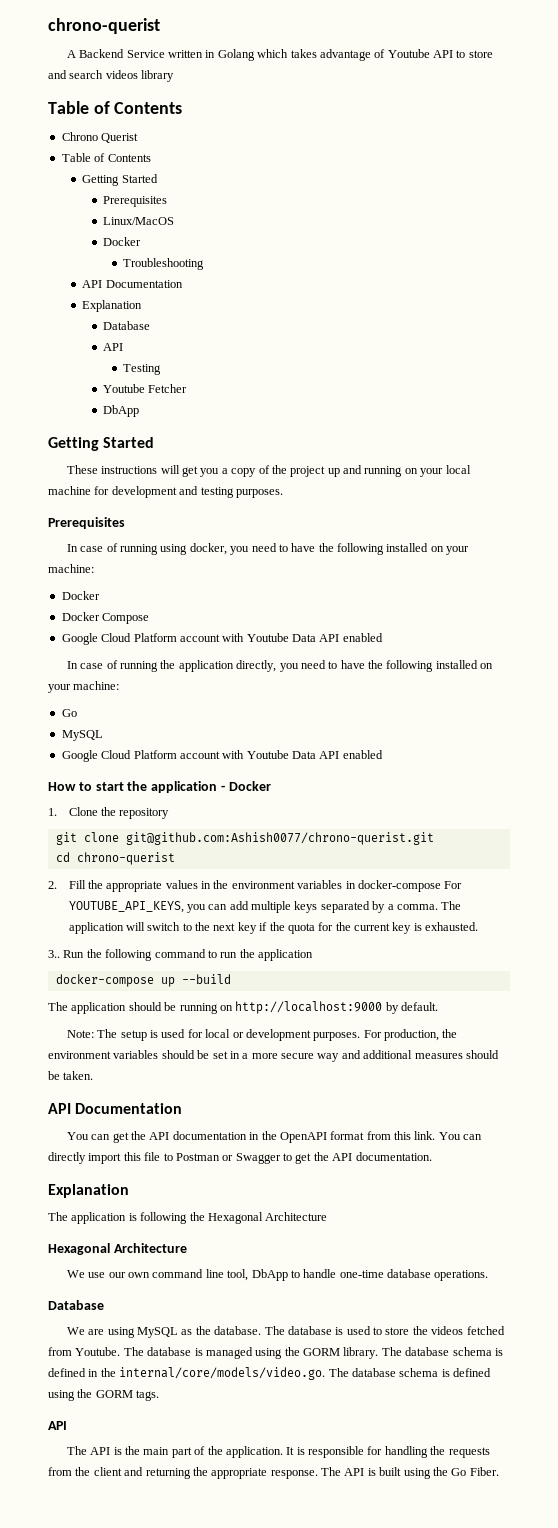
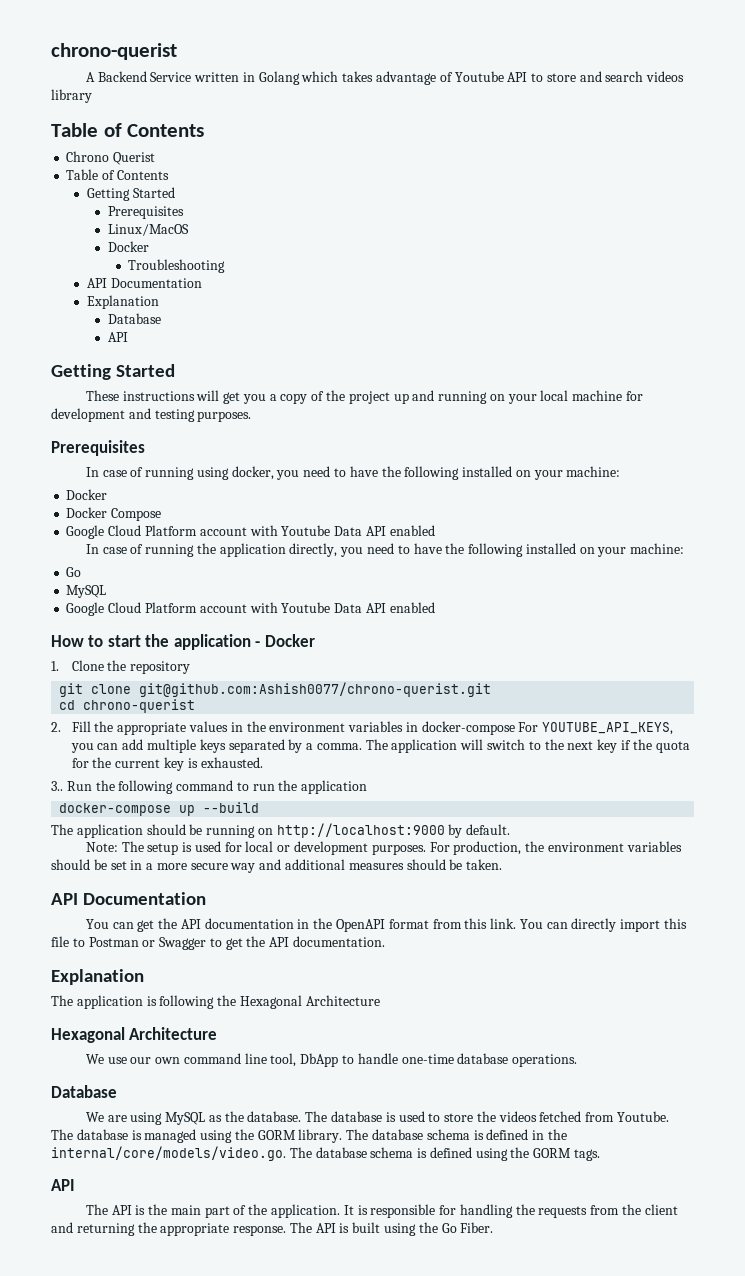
- Testing
- Youtube Fetcher
- DbApp

